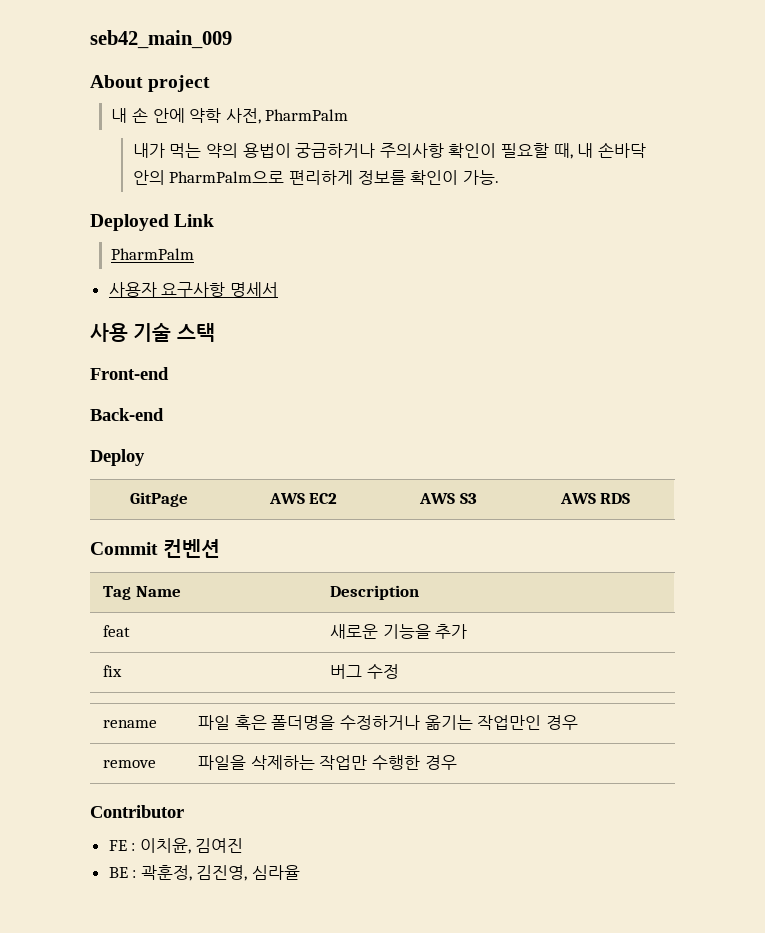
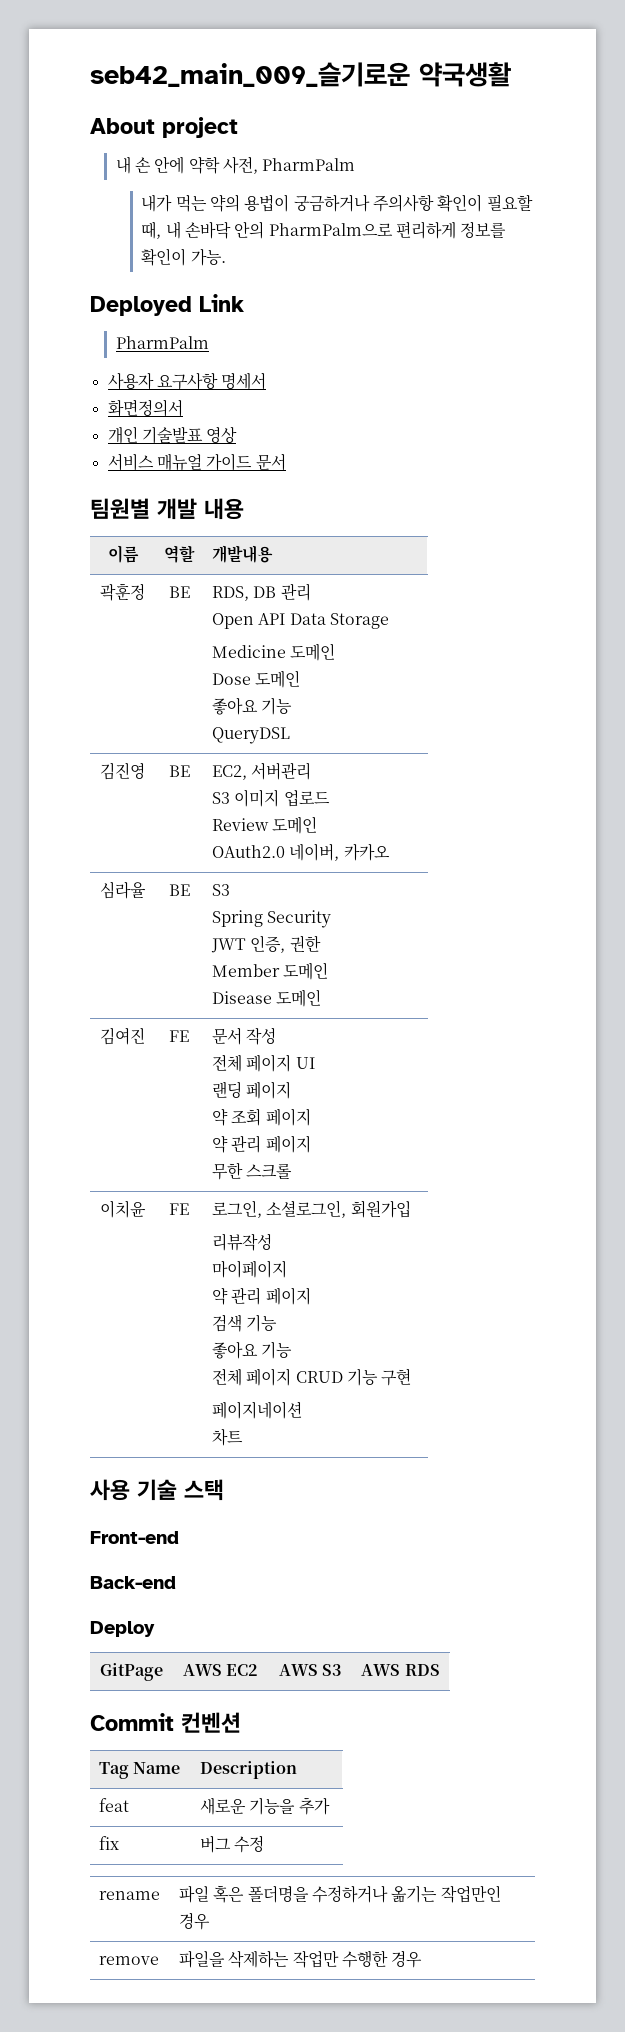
- seb42_main_009
+ seb42_main_009_슬기로운 약국생활
+ 화면정의서
+ 개인 기술발표 영상
+ 서비스 매뉴얼 가이드 문서
+ 팀원별 개발 내용
+ 이름 | 역할 | 개발내용
+ 곽훈정 | BE | RDS, DB 관리
+ Open API Data Storage
+ Medicine 도메인
+ Dose 도메인
+ 좋아요 기능
+ QueryDSL
+ 김진영 | BE | EC2, 서버관리
+ S3 이미지 업로드
+ Review 도메인
+ OAuth2.0 네이버, 카카오
+ 심라율 | BE | S3
+ Spring Security
+ JWT 인증, 권한
+ Member 도메인
+ Disease 도메인
+ 김여진 | FE | 문서 작성
+ 전체 페이지 UI
+ 랜딩 페이지
+ 약 조회 페이지
+ 약 관리 페이지
+ 무한 스크롤
+ 이치윤 | FE | 로그인, 소셜로그인, 회원가입
+ 리뷰작성
+ 마이페이지
+ 약 관리 페이지
+ 검색 기능
+ 좋아요 기능
+ 전체 페이지 CRUD 기능 구현
+ 페이지네이션
+ 차트
- Contributor
- FE : 이치윤, 김여진
- BE : 곽훈정, 김진영, 심라율

